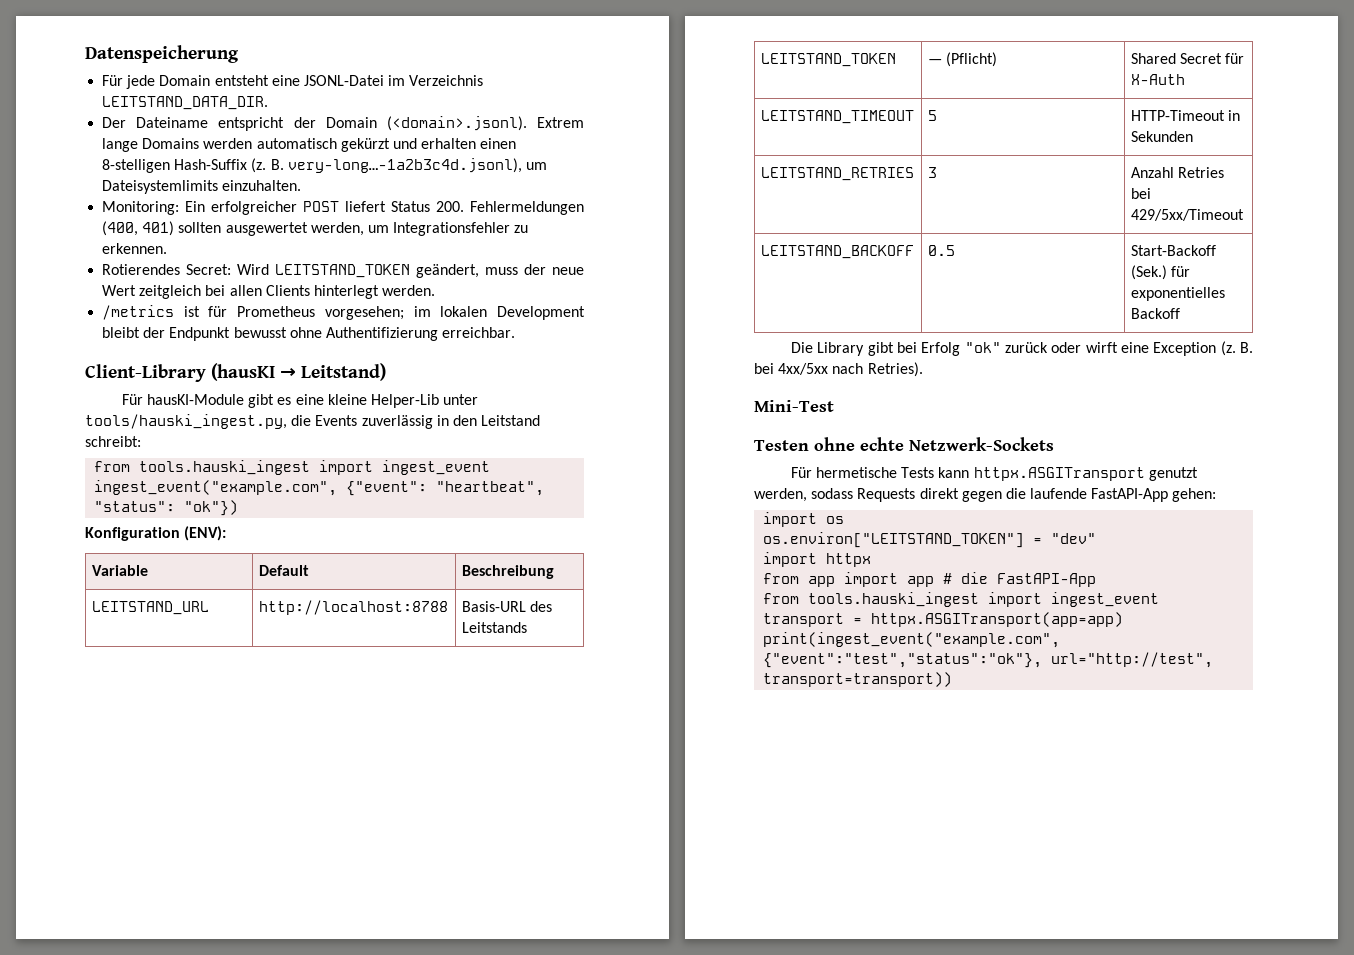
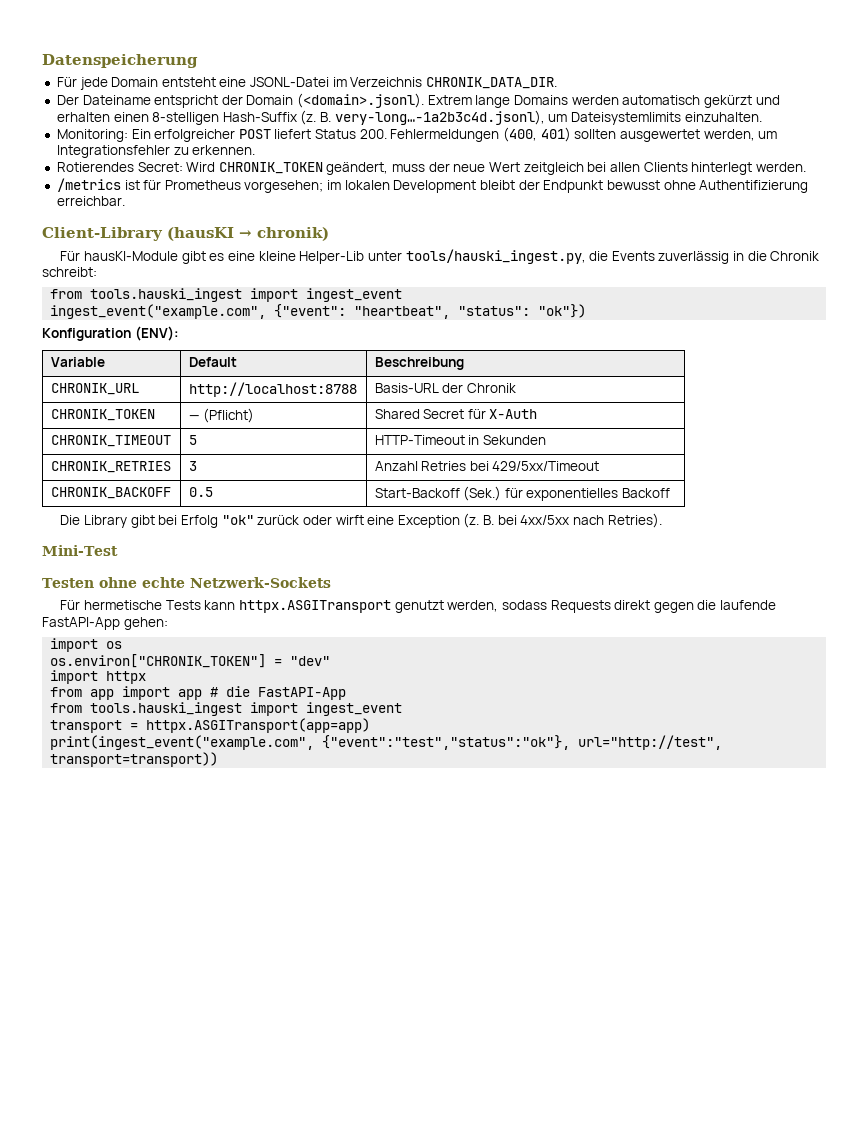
- Für jede Domain entsteht eine JSONL-Datei im Verzeichnis LEITSTAND_DATA_DIR.
+ Für jede Domain entsteht eine JSONL-Datei im Verzeichnis CHRONIK_DATA_DIR.
- Rotierendes Secret: Wird LEITSTAND_TOKEN geändert, muss der neue Wert zeitgleich bei allen Clients hinterlegt werden.
+ Rotierendes Secret: Wird CHRONIK_TOKEN geändert, muss der neue Wert zeitgleich bei allen Clients hinterlegt werden.
- Client-Library (hausKI → Leitstand)
+ Client-Library (hausKI → chronik)
- Für hausKI-Module gibt es eine kleine Helper-Lib unter tools/hauski_ingest.py, die Events zuverlässig in den Leitstand schreibt:
+ Für hausKI-Module gibt es eine kleine Helper-Lib unter tools/hauski_ingest.py, die Events zuverlässig in die Chronik schreibt:
- LEITSTAND_URL | http://localhost:8788 | Basis-URL des Leitstands
- LEITSTAND_TOKEN | — (Pflicht) | Shared Secret für X-Auth
+ CHRONIK_URL | http://localhost:8788 | Basis-URL der Chronik
+ CHRONIK_TOKEN | — (Pflicht) | Shared Secret für X-Auth
- LEITSTAND_TIMEOUT | 5 | HTTP-Timeout in Sekunden
+ CHRONIK_TIMEOUT | 5 | HTTP-Timeout in Sekunden
- LEITSTAND_RETRIES | 3 | Anzahl Retries bei 429/5xx/Timeout
+ CHRONIK_RETRIES | 3 | Anzahl Retries bei 429/5xx/Timeout
- LEITSTAND_BACKOFF | 0.5 | Start-Backoff (Sek.) für exponentielles Backoff
+ CHRONIK_BACKOFF | 0.5 | Start-Backoff (Sek.) für exponentielles Backoff
- os.environ["LEITSTAND_TOKEN"] = "dev"
+ os.environ["CHRONIK_TOKEN"] = "dev"

